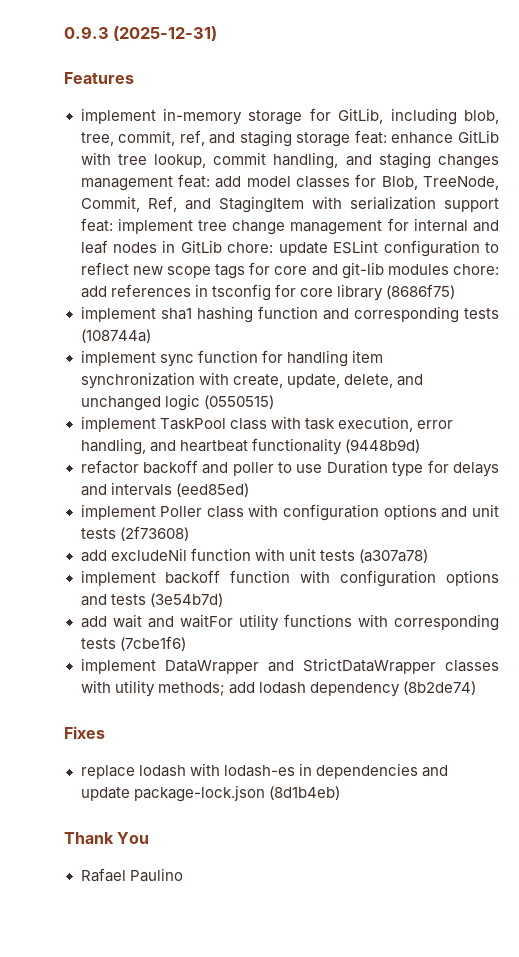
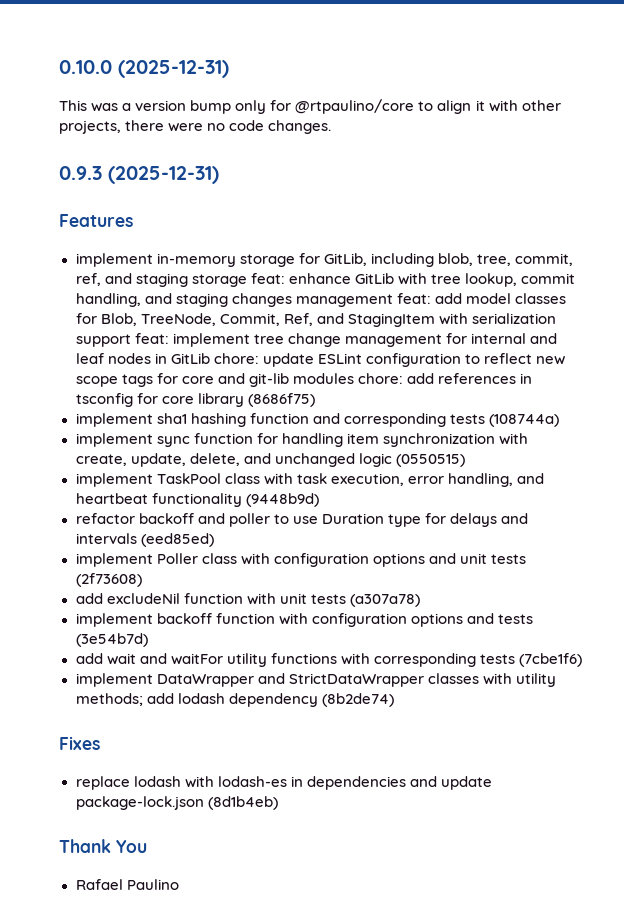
+ 0.10.0 (2025-12-31)
+ This was a version bump only for @rtpaulino/core to align it with other projects, there were no code changes.

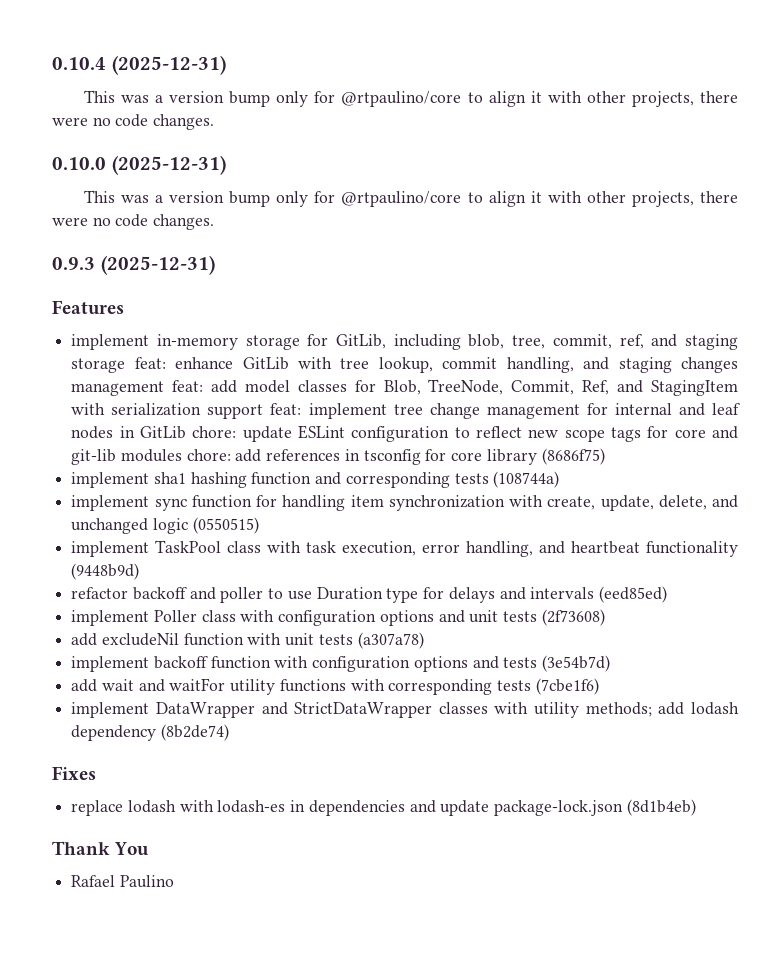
+ 0.10.4 (2025-12-31)
+ This was a version bump only for @rtpaulino/core to align it with other projects, there were no code changes.

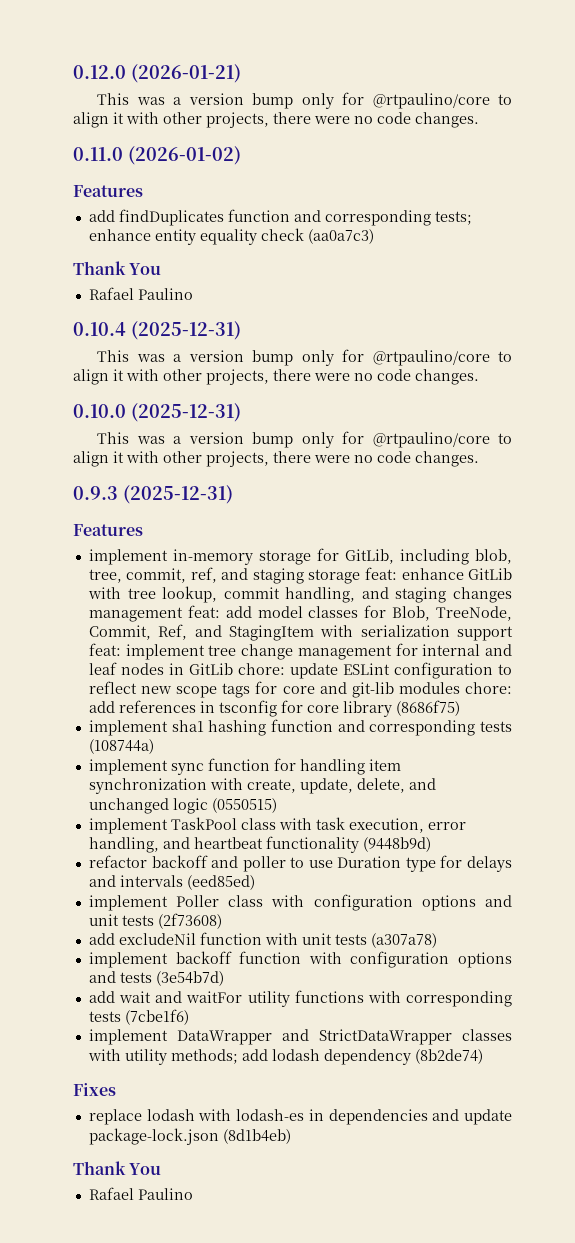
+ 0.12.0 (2026-01-21)
+ This was a version bump only for @rtpaulino/core to align it with other projects, there were no code changes.
+ 0.11.0 (2026-01-02)
+ Features
+ add findDuplicates function and corresponding tests; enhance entity equality check (aa0a7c3)
+ Thank You
+ Rafael Paulino

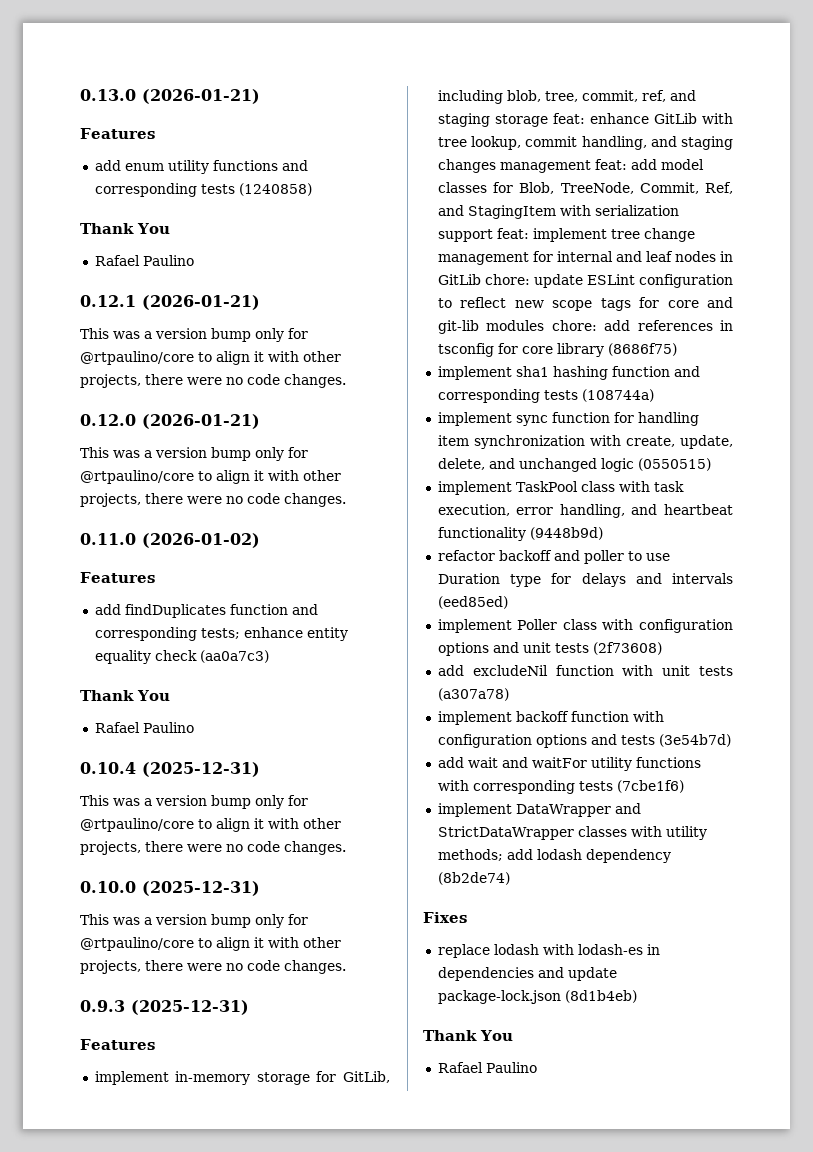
+ 0.13.0 (2026-01-21)
+ Features
+ add enum utility functions and corresponding tests (1240858)
+ Thank You
+ Rafael Paulino
+ 0.12.1 (2026-01-21)
+ This was a version bump only for @rtpaulino/core to align it with other projects, there were no code changes.

